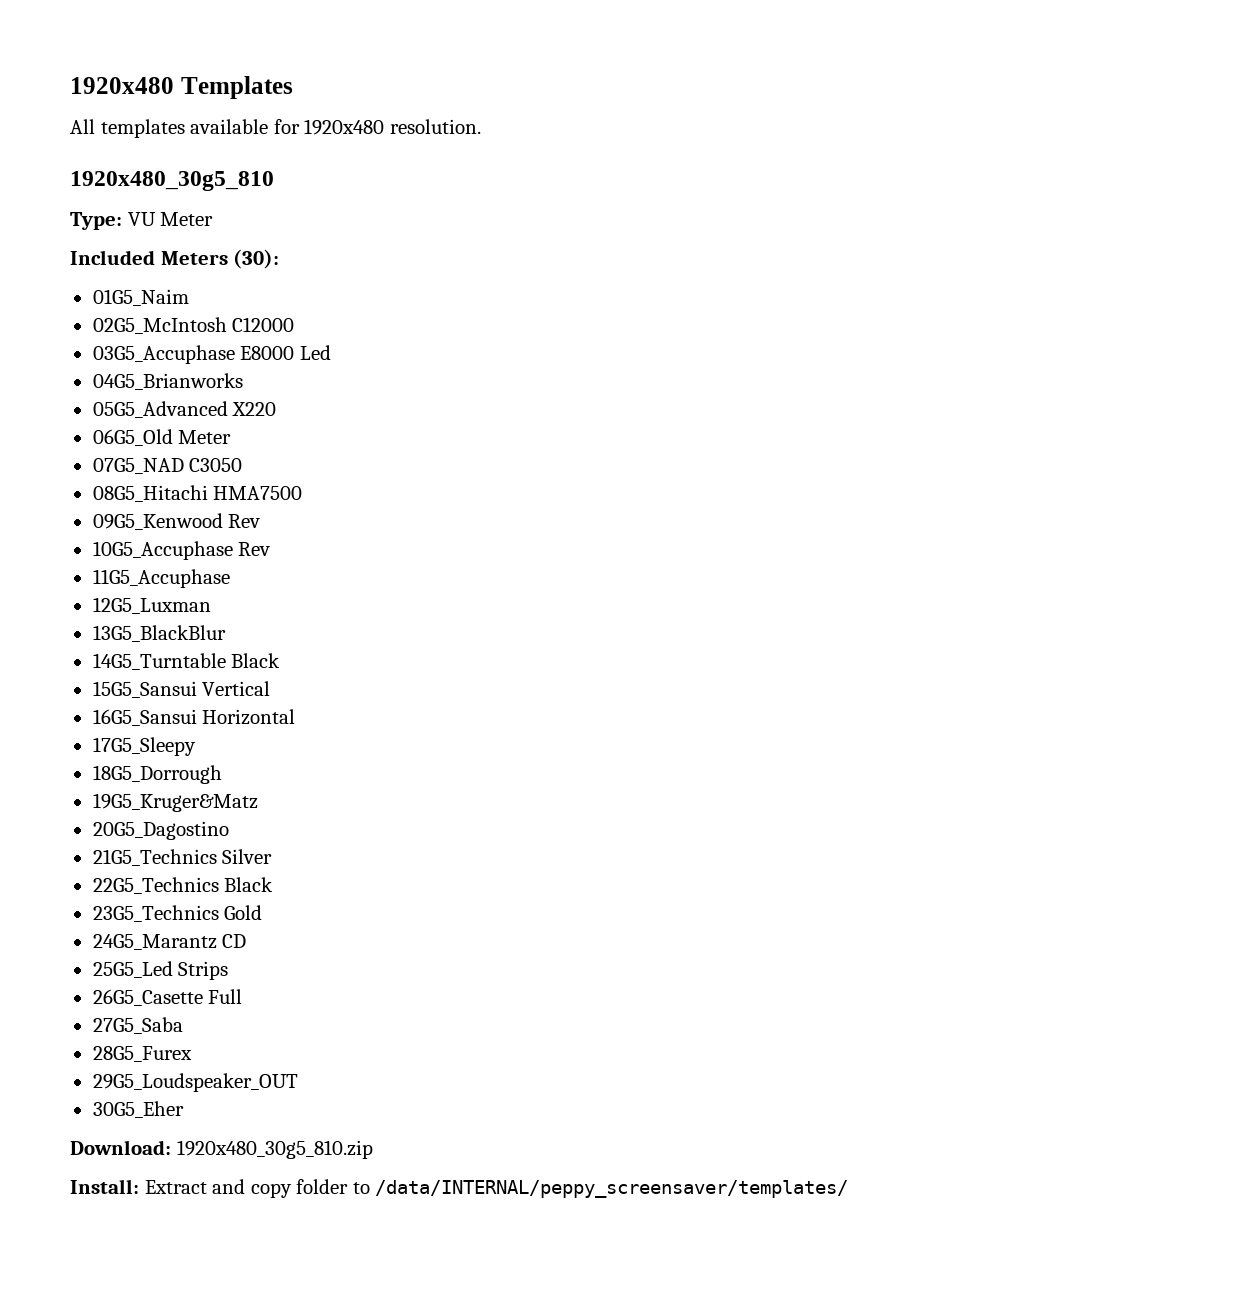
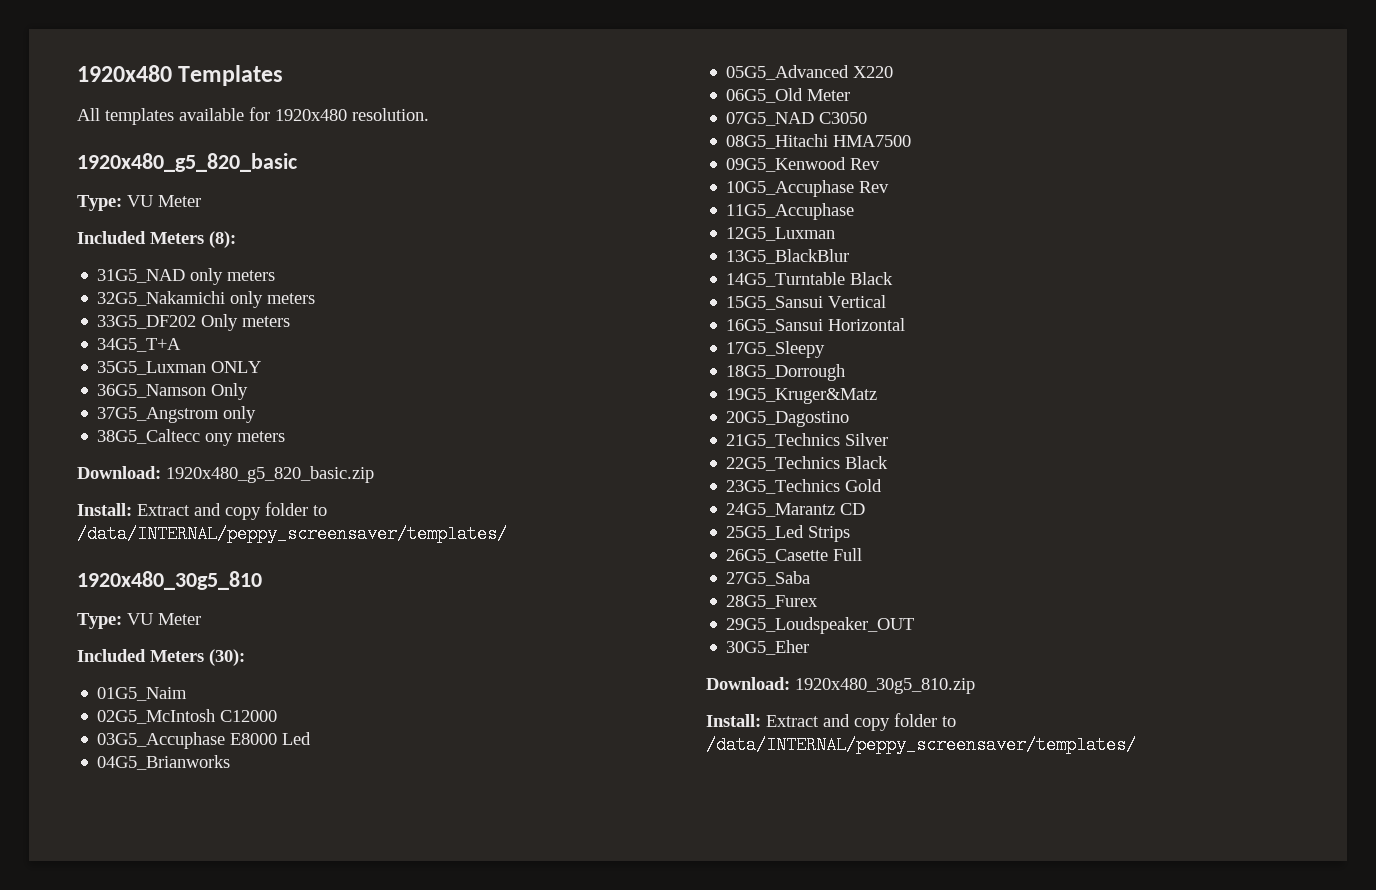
+ 1920x480_g5_820_basic
+ Type: VU Meter
+ Included Meters (8):
+ 31G5_NAD only meters
+ 32G5_Nakamichi only meters
+ 33G5_DF202 Only meters
+ 34G5_T+A
+ 35G5_Luxman ONLY
+ 36G5_Namson Only
+ 37G5_Angstrom only
+ 38G5_Caltecc ony meters
+ Download: 1920x480_g5_820_basic.zip
+ Install: Extract and copy folder to /data/INTERNAL/peppy_screensaver/templates/

